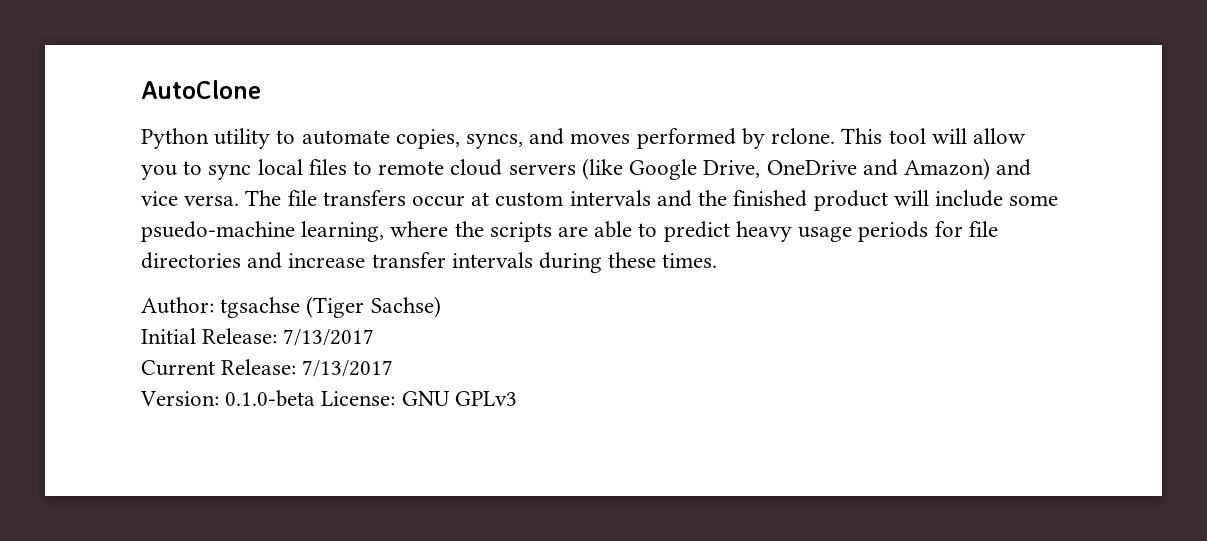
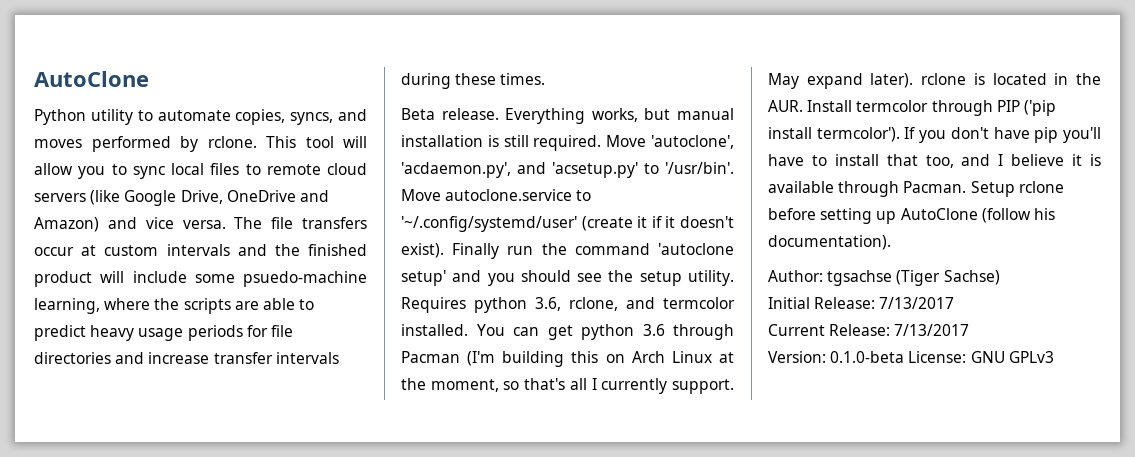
+ Beta release. Everything works, but manual installation is still required. Move 'autoclone', 'acdaemon.py', and 'acsetup.py' to '/usr/bin'. Move autoclone.service to '~/.config/systemd/user' (create it if it doesn't exist). Finally run the command 'autoclone setup' and you should see the setup utility. Requires python 3.6, rclone, and termcolor installed. You can get python 3.6 through Pacman (I'm building this on Arch Linux at the moment, so that's all I currently support. May expand later). rclone is located in the AUR. Install termcolor through PIP ('pip install termcolor'). If you don't have pip you'll have to install that too, and I believe it is available through Pacman. Setup rclone before setting up AutoClone (follow his documentation).

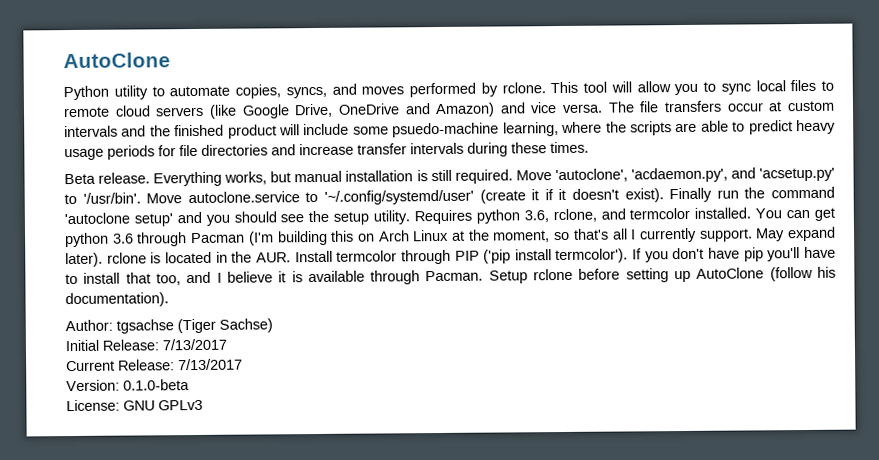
- Version: 0.1.0-beta License: GNU GPLv3
+ Version: 0.1.0-beta
+ License: GNU GPLv3

